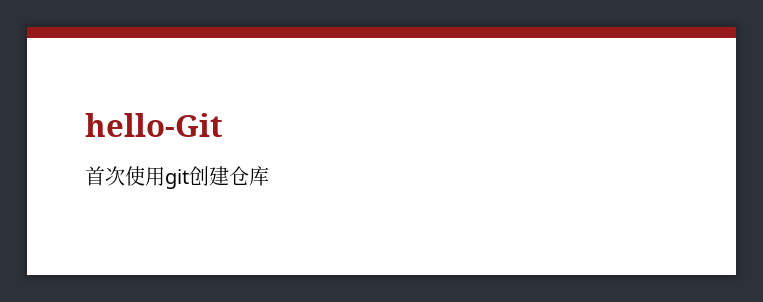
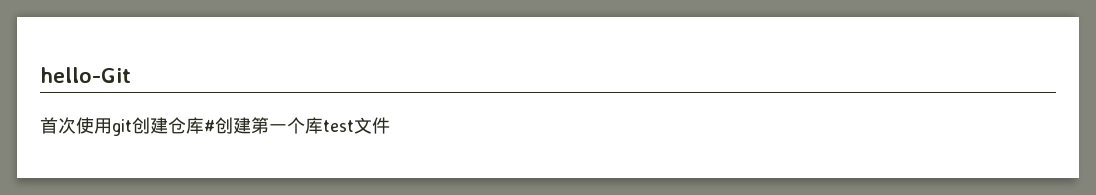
- 首次使用git创建仓库
+ 首次使用git创建仓库#创建第一个库test文件

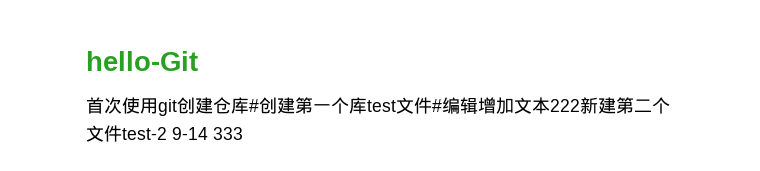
- 首次使用git创建仓库#创建第一个库test文件
+ 首次使用git创建仓库#创建第一个库test文件#编辑增加文本222新建第二个文件test-2 9-14 333

